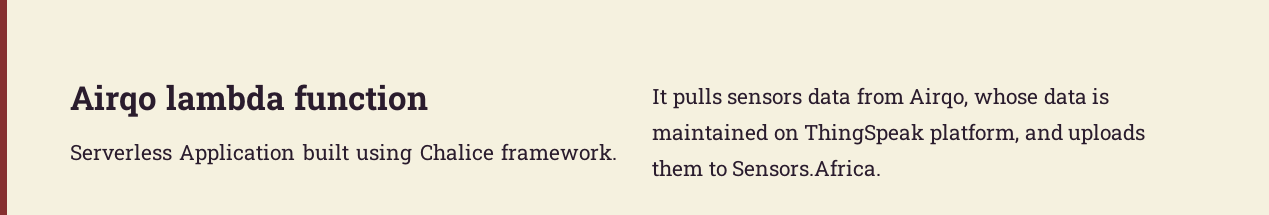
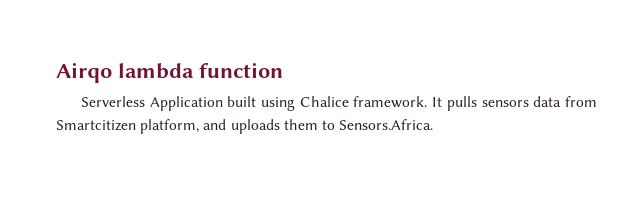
- It pulls sensors data from Airqo, whose data is maintained on ThingSpeak platform, and uploads them to Sensors.Africa.
+ It pulls sensors data from Smartcitizen platform, and uploads them to Sensors.Africa.

